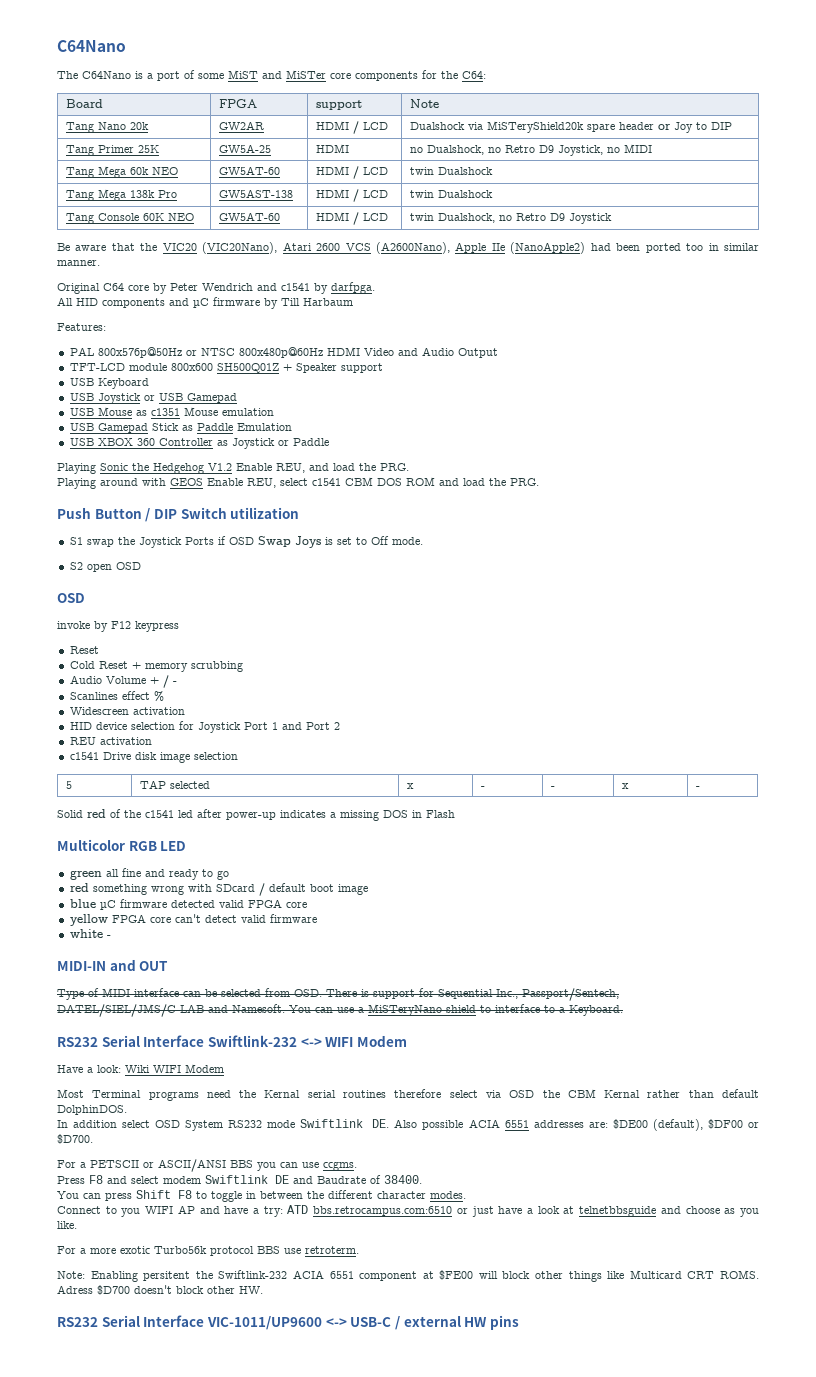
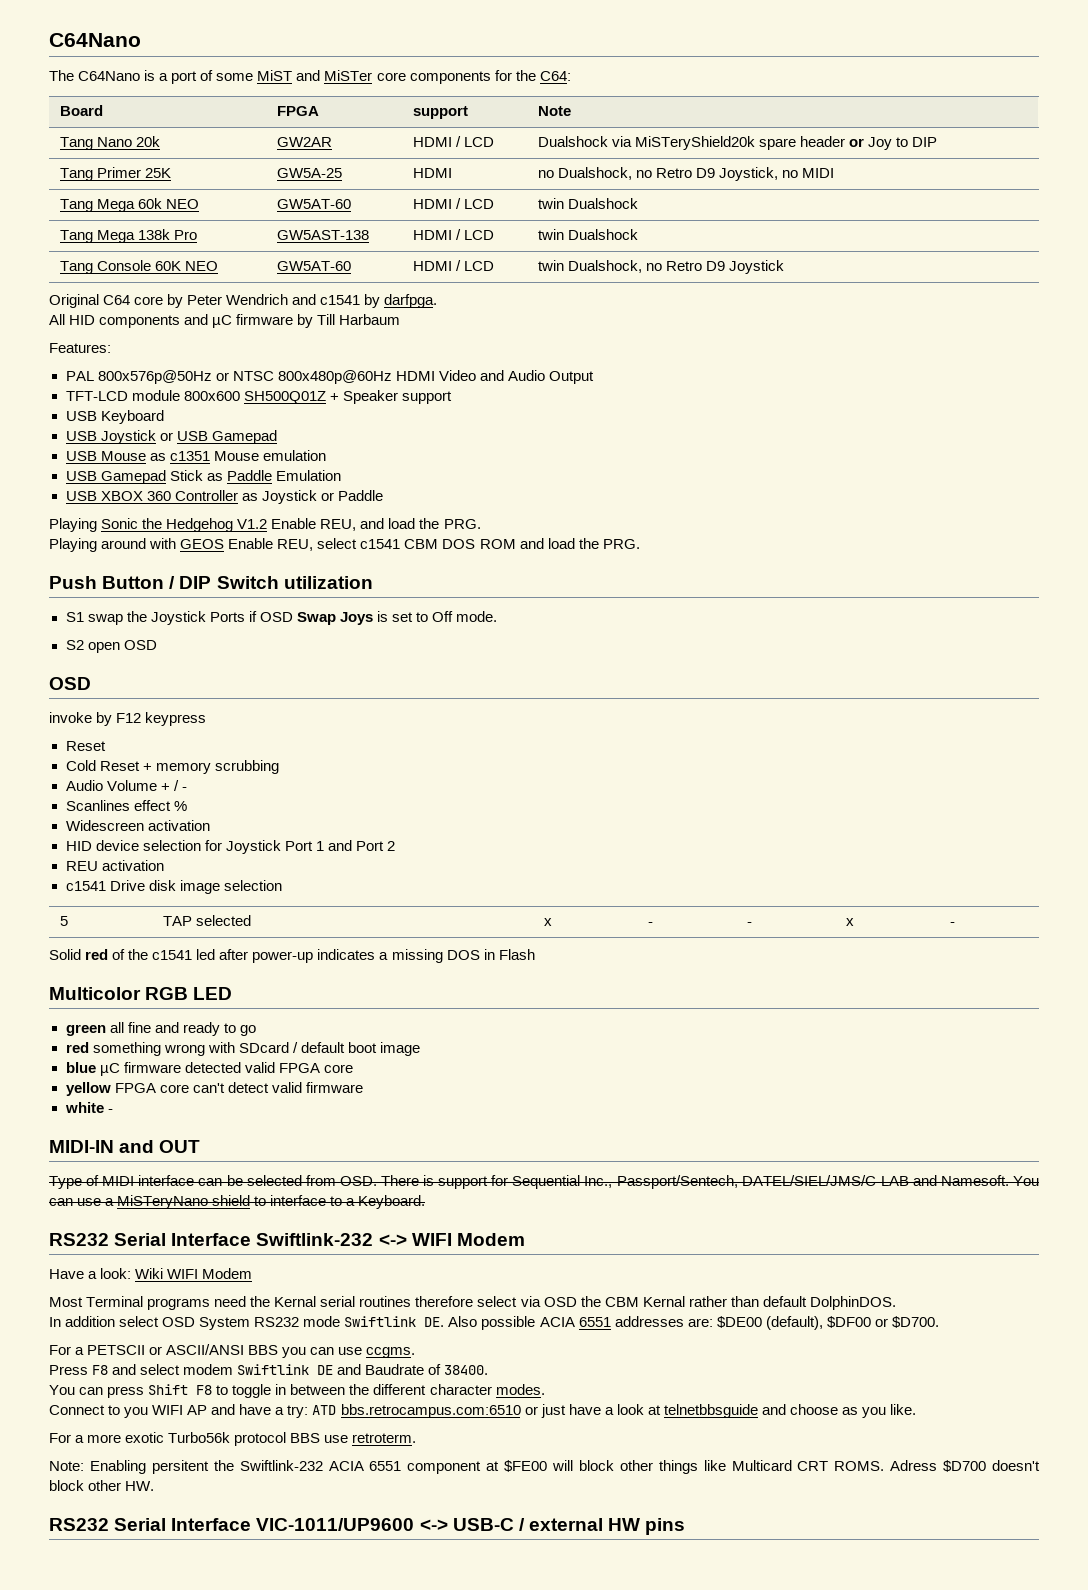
- Be aware that the VIC20 (VIC20Nano), Atari 2600 VCS (A2600Nano), Apple IIe (NanoApple2) had been ported too in similar manner.

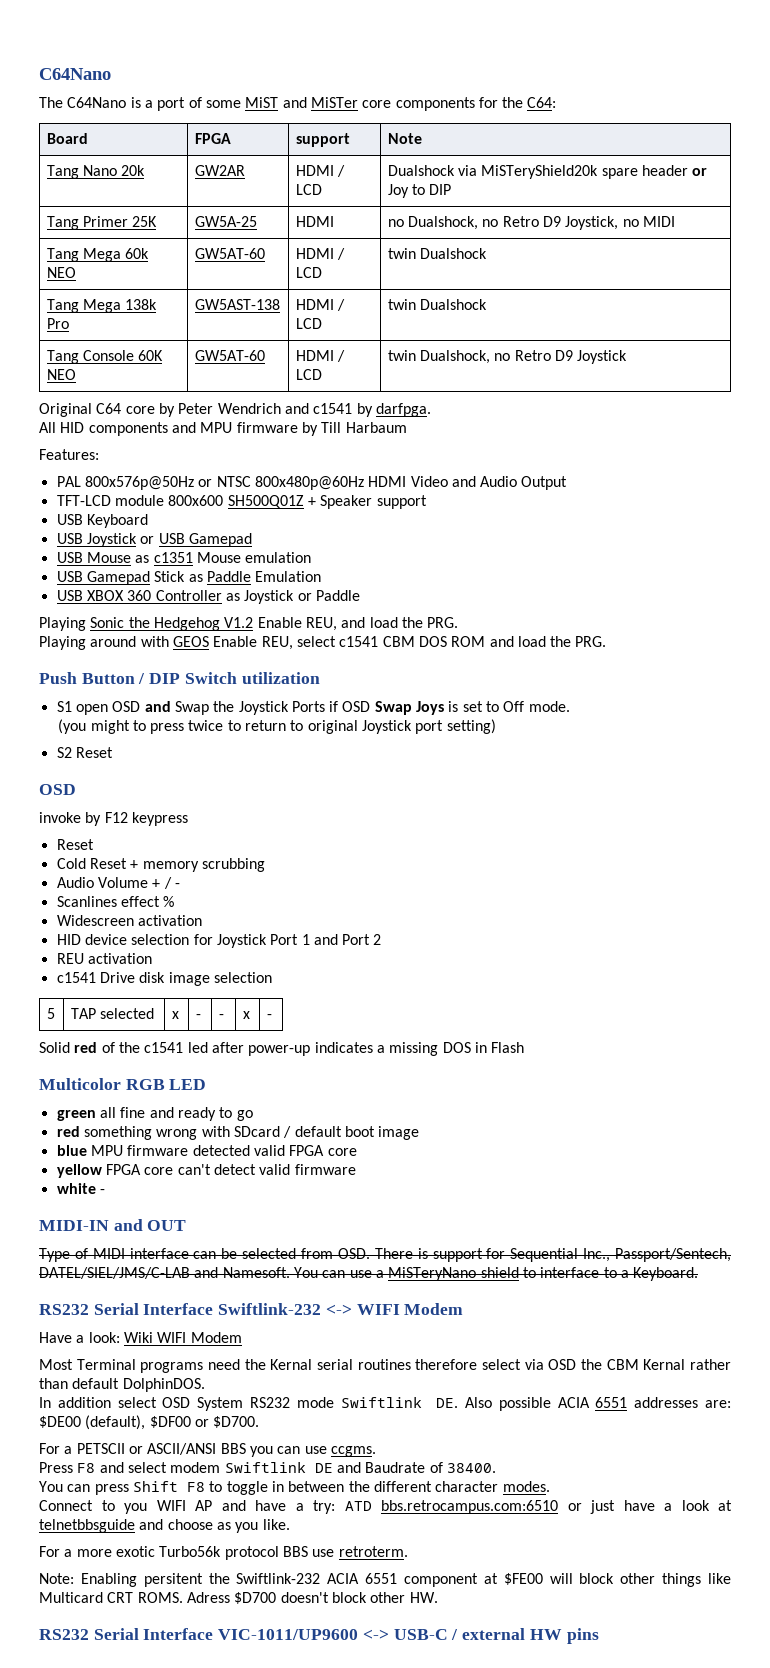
- All HID components and µC firmware by Till Harbaum
+ All HID components and MPU firmware by Till Harbaum
- S1 swap the Joystick Ports if OSD Swap Joys is set to Off mode.
+ S1 open OSD and Swap the Joystick Ports if OSD Swap Joys is set to Off mode.
+ (you might to press twice to return to original Joystick port setting)
- S2 open OSD
+ S2 Reset
- blue µC firmware detected valid FPGA core
+ blue MPU firmware detected valid FPGA core

